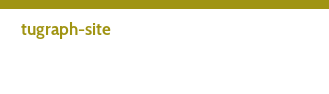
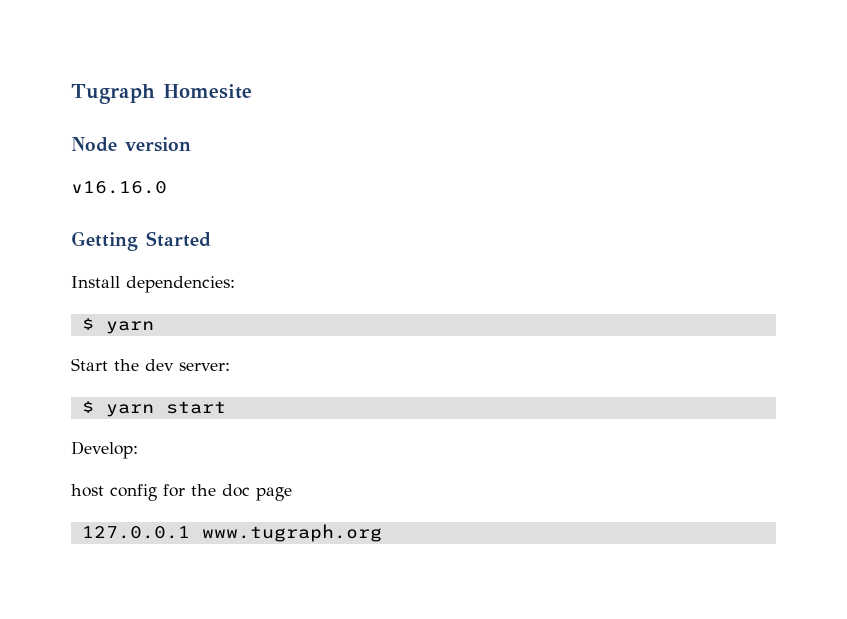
- tugraph-site
+ Tugraph Homesite
+ Node version
+ v16.16.0
+ Getting Started
+ Install dependencies:
+ $ yarn
+ Start the dev server:
+ $ yarn start
+ Develop:
+ host config for the doc page
+ 127.0.0.1 www.tugraph.org

